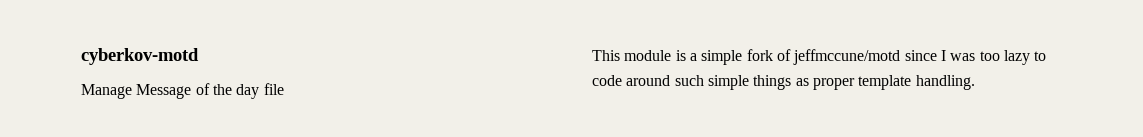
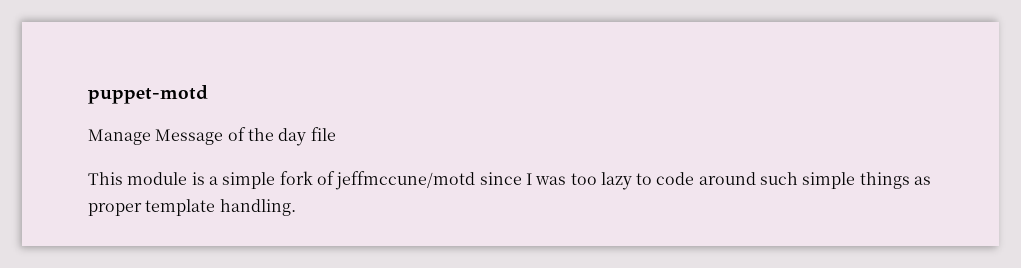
- cyberkov-motd
+ puppet-motd

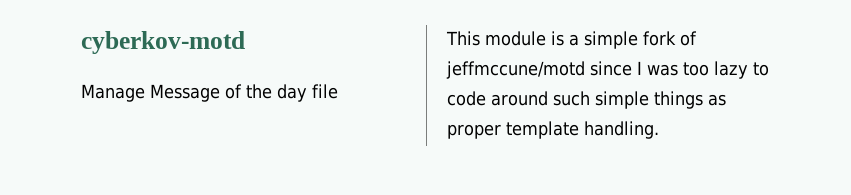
- puppet-motd
+ cyberkov-motd

